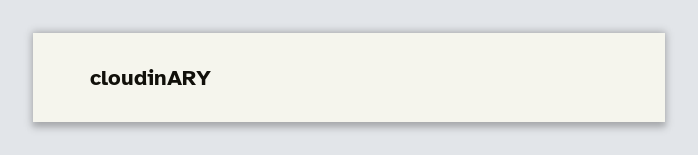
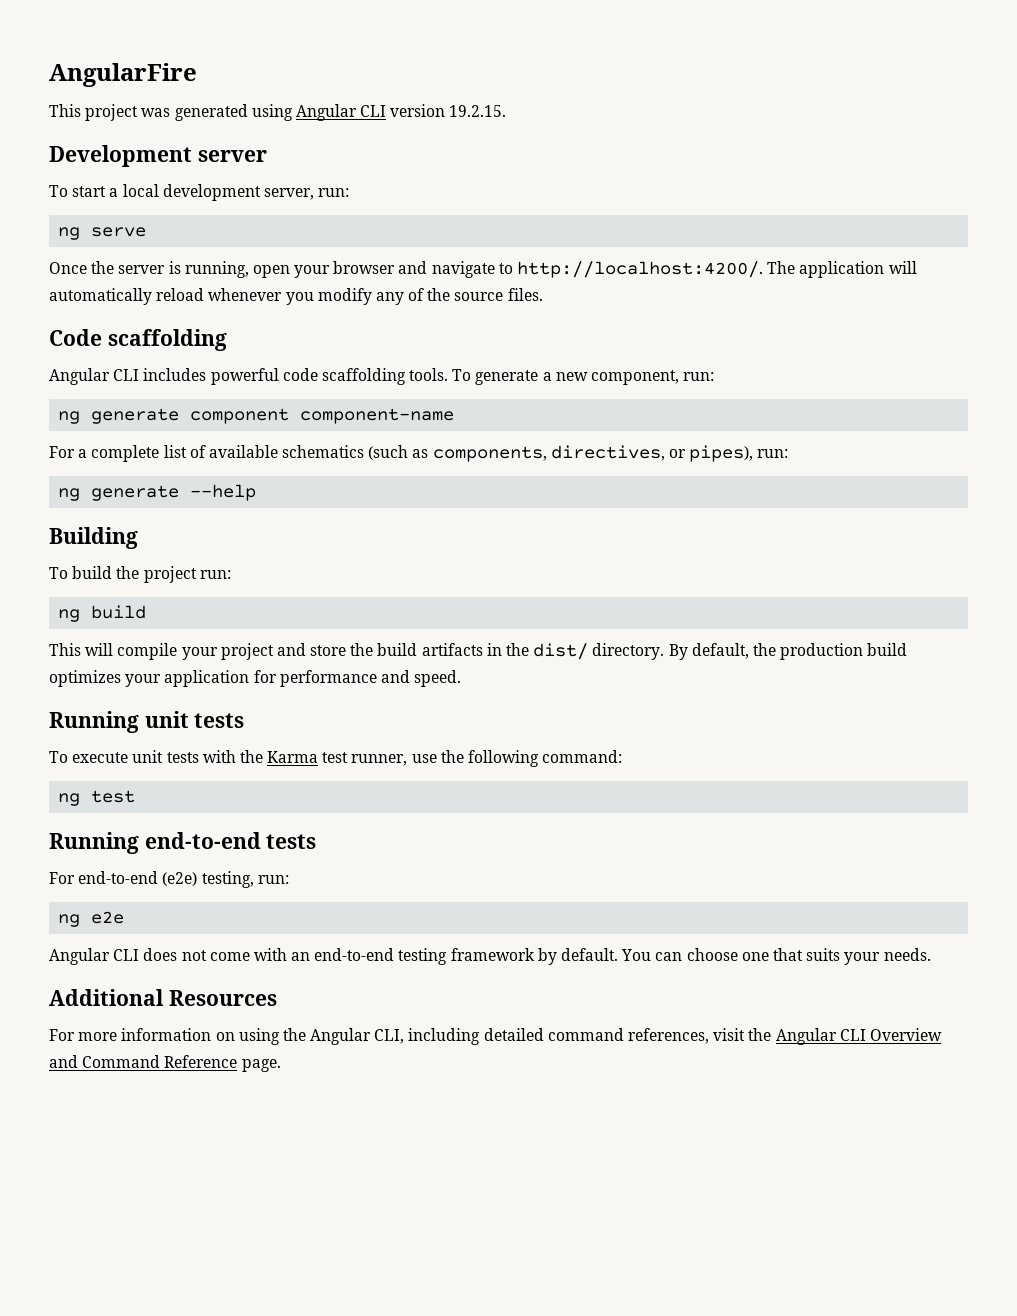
- cloudinARY
+ AngularFire
+ This project was generated using Angular CLI version 19.2.15.
+ Development server
+ To start a local development server, run:
+ ng serve
+ Once the server is running, open your browser and navigate to http://localhost:4200/. The application will automatically reload whenever you modify any of the source files.
+ Code scaffolding
+ Angular CLI includes powerful code scaffolding tools. To generate a new component, run:
+ ng generate component component-name
+ For a complete list of available schematics (such as components, directives, or pipes), run:
+ ng generate --help
+ Building
+ To build the project run:
+ ng build
+ This will compile your project and store the build artifacts in the dist/ directory. By default, the production build optimizes your application for performance and speed.
+ Running unit tests
+ To execute unit tests with the Karma test runner, use the following command:
+ ng test
+ Running end-to-end tests
+ For end-to-end (e2e) testing, run:
+ ng e2e
+ Angular CLI does not come with an end-to-end testing framework by default. You can choose one that suits your needs.
+ Additional Resources
+ For more information on using the Angular CLI, including detailed command references, visit the Angular CLI Overview and Command Reference page.

